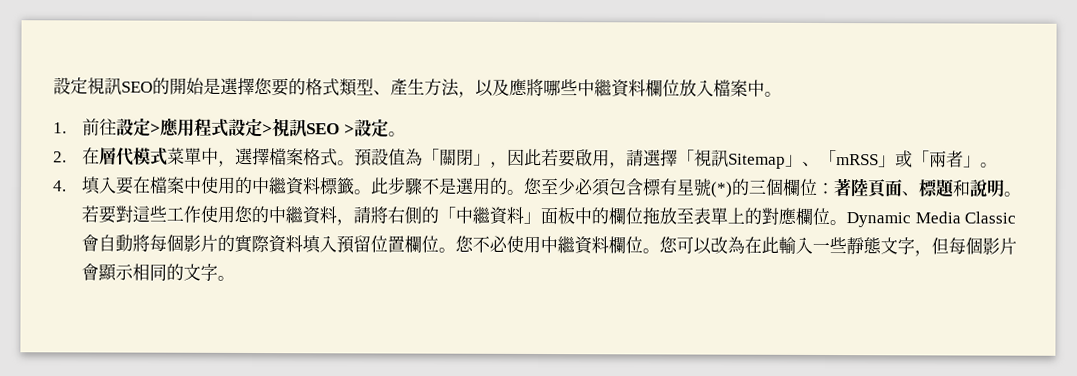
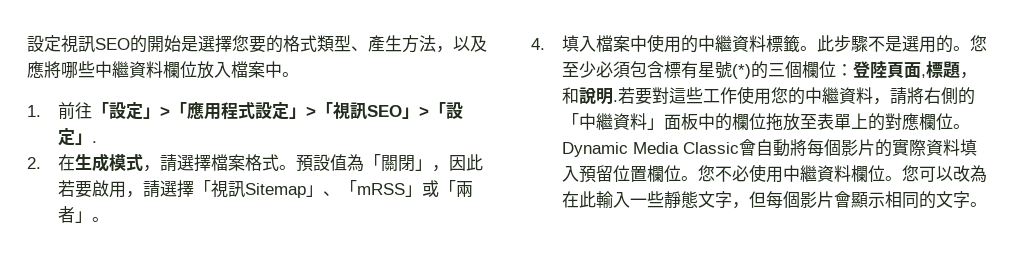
- 1.前往設定>應用程式設定>視訊SEO >設定。
- 2.在層代模式菜單中，選擇檔案格式。
+ 1.前往「設定」>「應用程式設定」>「視訊SEO」>「設定」.
+ 2.在生成模式，請選擇檔案格式。
- 4.填入要在檔案中使用的中繼資料標籤。
+ 4.填入檔案中使用的中繼資料標籤。
- 您至少必須包含標有星號(*)的三個欄位：著陸頁面、標題和說明。
+ 您至少必須包含標有星號(*)的三個欄位：登陸頁面,標題，和說明.

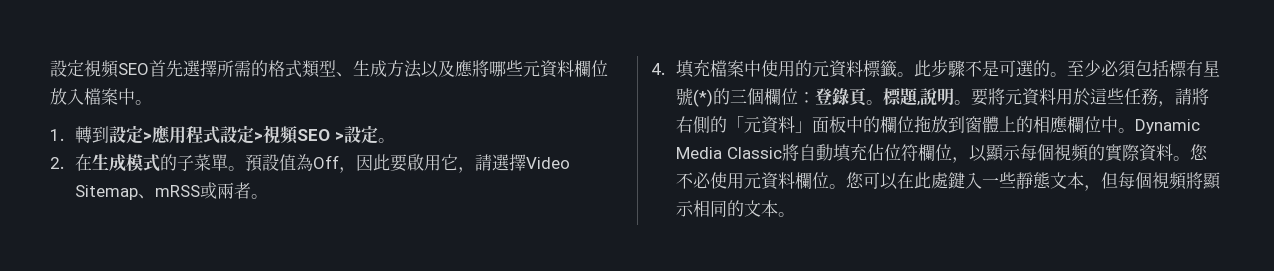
- 設定視訊SEO的開始是選擇您要的格式類型、產生方法，以及應將哪些中繼資料欄位放入檔案中。
+ 設定視頻SEO首先選擇所需的格式類型、生成方法以及應將哪些元資料欄位放入檔案中。
- 1.前往「設定」>「應用程式設定」>「視訊SEO」>「設定」.
- 2.在生成模式，請選擇檔案格式。預設值為「關閉」，因此若要啟用，請選擇「視訊Sitemap」、「mRSS」或「兩者」。
+ 1.轉到設定>應用程式設定>視頻SEO >設定。
+ 2.在生成模式的子菜單。預設值為Off，因此要啟用它，請選擇Video Sitemap、mRSS或兩者。
- 4.填入檔案中使用的中繼資料標籤。
+ 4.填充檔案中使用的元資料標籤。
- 此步驟不是選用的。您至少必須包含標有星號(*)的三個欄位：登陸頁面,標題，和說明.若要對這些工作使用您的中繼資料，請將右側的「中繼資料」面板中的欄位拖放至表單上的對應欄位。Dynamic Media Classic會自動將每個影片的實際資料填入預留位置欄位。
+ 此步驟不是可選的。至少必須包括標有星號(*)的三個欄位：登錄頁。標題,說明。要將元資料用於這些任務，請將右側的「元資料」面板中的欄位拖放到窗體上的相應欄位中。Dynamic Media Classic將自動填充佔位符欄位，以顯示每個視頻的實際資料。
- 您不必使用中繼資料欄位。
+ 您不必使用元資料欄位。
- 您可以改為在此輸入一些靜態文字，但每個影片會顯示相同的文字。
+ 您可以在此處鍵入一些靜態文本，但每個視頻將顯示相同的文本。

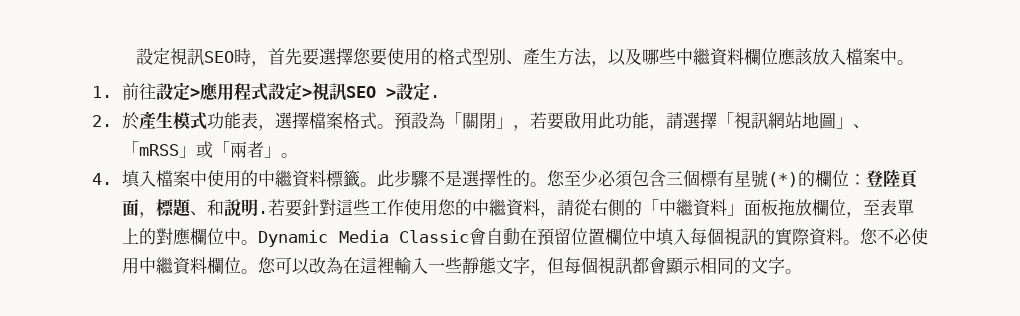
- 設定視頻SEO首先選擇所需的格式類型、生成方法以及應將哪些元資料欄位放入檔案中。
+ 設定視訊SEO時，首先要選擇您要使用的格式型別、產生方法，以及哪些中繼資料欄位應該放入檔案中。
- 1.轉到設定>應用程式設定>視頻SEO >設定。
+ 1.前往設定>應用程式設定>視訊SEO >設定.
- 2.在生成模式的子菜單。預設值為Off，因此要啟用它，請選擇Video Sitemap、mRSS或兩者。
+ 2.於產生模式功能表，選擇檔案格式。預設為「關閉」，若要啟用此功能，請選擇「視訊網站地圖」、「mRSS」或「兩者」。
- 4.填充檔案中使用的元資料標籤。
+ 4.填入檔案中使用的中繼資料標籤。
- 此步驟不是可選的。至少必須包括標有星號(*)的三個欄位：登錄頁。標題,說明。要將元資料用於這些任務，請將右側的「元資料」面板中的欄位拖放到窗體上的相應欄位中。
+ 此步驟不是選擇性的。您至少必須包含三個標有星號(*)的欄位：登陸頁面，標題、和說明.若要針對這些工作使用您的中繼資料，請從右側的「中繼資料」面板拖放欄位，至表單上的對應欄位中。
- Dynamic Media Classic將自動填充佔位符欄位，以顯示每個視頻的實際資料。
+ Dynamic Media Classic會自動在預留位置欄位中填入每個視訊的實際資料。
- 您不必使用元資料欄位。
+ 您不必使用中繼資料欄位。
- 您可以在此處鍵入一些靜態文本，但每個視頻將顯示相同的文本。
+ 您可以改為在這裡輸入一些靜態文字，但每個視訊都會顯示相同的文字。

